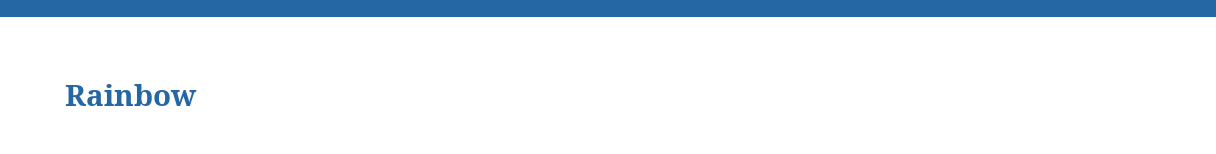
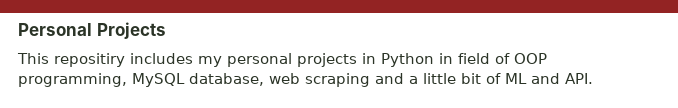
- Rainbow
+ Personal Projects
+ This repositiry includes my personal projects in Python in field of OOP programming, MySQL database, web scraping and a little bit of ML and API.

